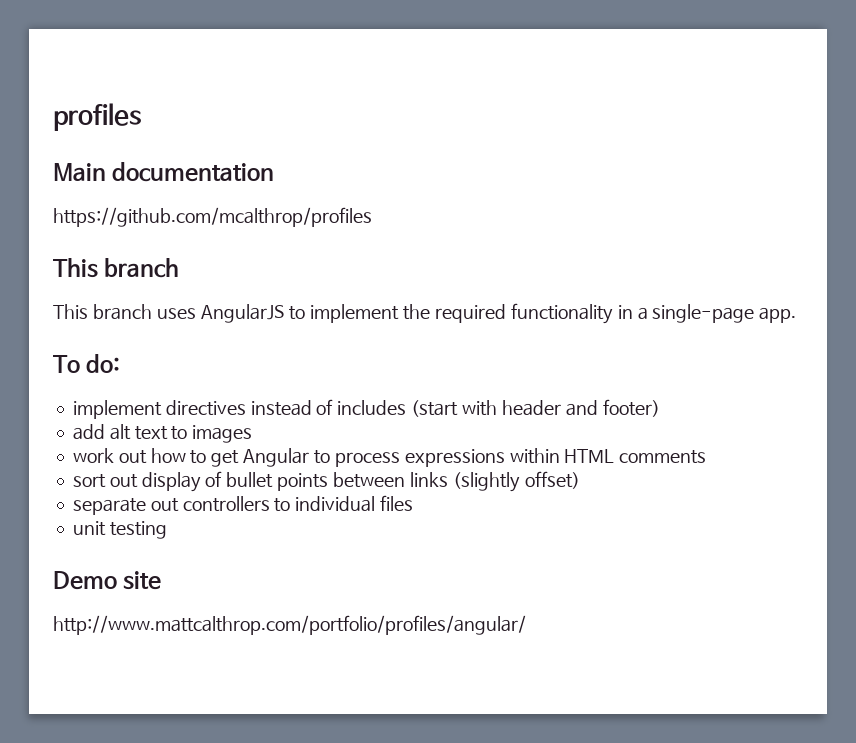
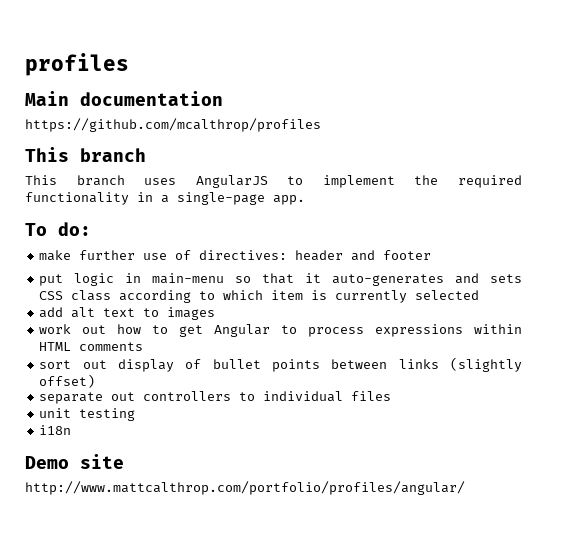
- implement directives instead of includes (start with header and footer)
+ make further use of directives: header and footer
+ put logic in main-menu so that it auto-generates and sets CSS class according to which item is currently selected
+ i18n

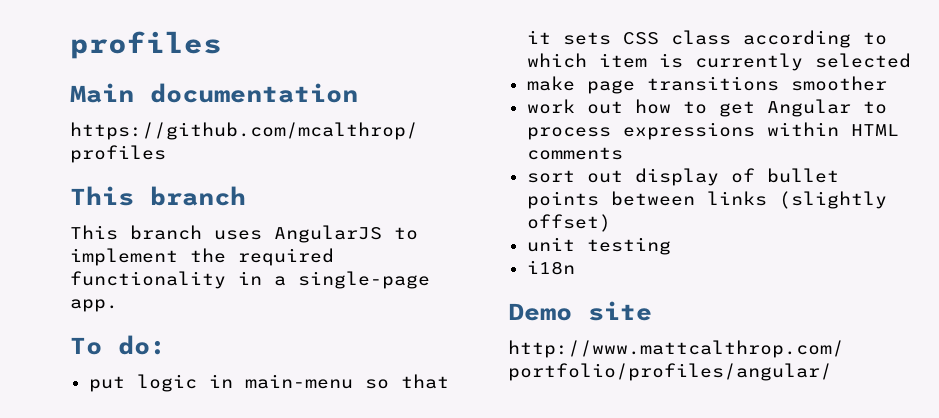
- make further use of directives: header and footer
- put logic in main-menu so that it auto-generates and sets CSS class according to which item is currently selected
+ put logic in main-menu so that it sets CSS class according to which item is currently selected
- add alt text to images
+ make page transitions smoother
- separate out controllers to individual files

